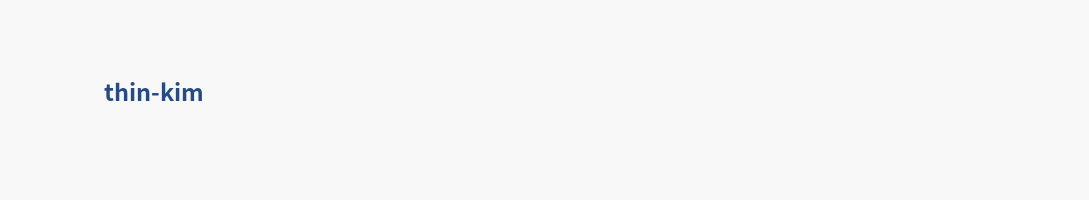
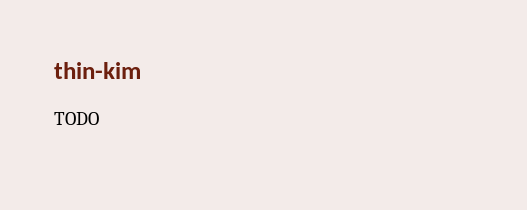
+ TODO

